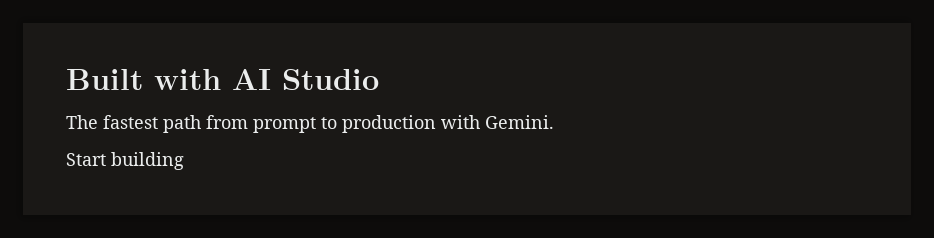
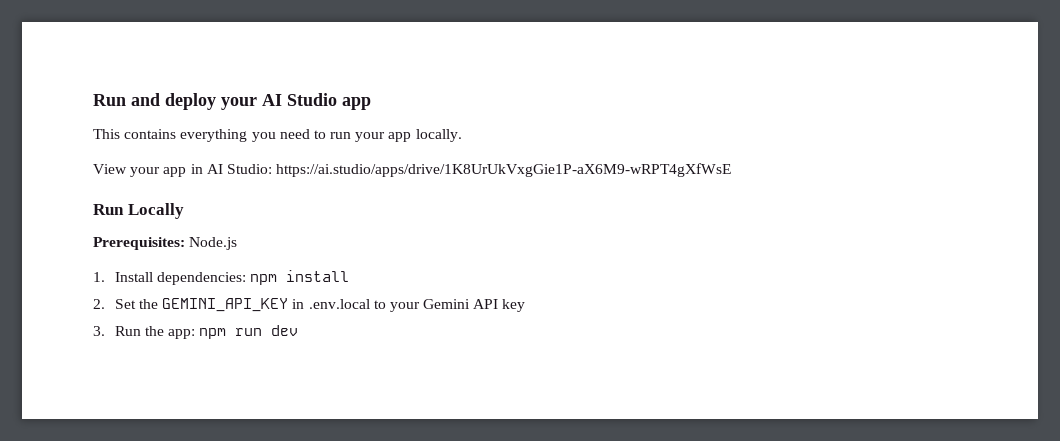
- Built with AI Studio
- The fastest path from prompt to production with Gemini.
- Start building
+ Run and deploy your AI Studio app
+ This contains everything you need to run your app locally.
+ View your app in AI Studio: https://ai.studio/apps/drive/1K8UrUkVxgGie1P-aX6M9-wRPT4gXfWsE
+ Run Locally
+ Prerequisites: Node.js
+ 1. Install dependencies: npm install
+ 2. Set the GEMINI_API_KEY in .env.local to your Gemini API key
+ 3. Run the app: npm run dev

